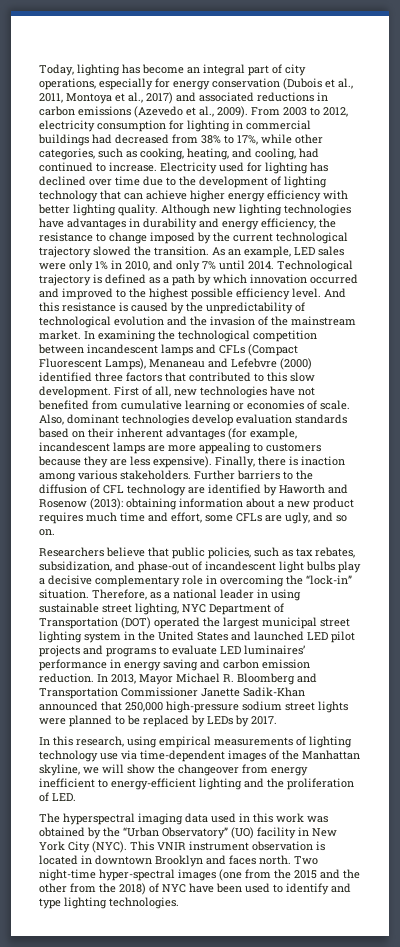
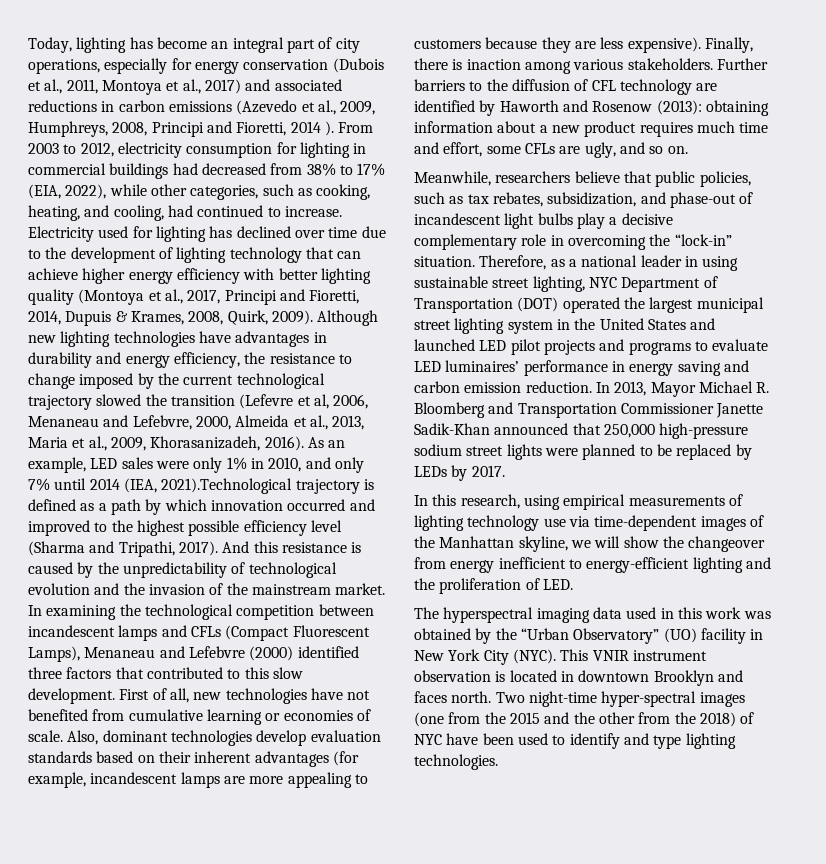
- Today, lighting has become an integral part of city operations, especially for energy conservation (Dubois et al., 2011, Montoya et al., 2017) and associated reductions in carbon emissions (Azevedo et al., 2009).
+ Today, lighting has become an integral part of city operations, especially for energy conservation (Dubois et al., 2011, Montoya et al., 2017) and associated reductions in carbon emissions (Azevedo et al., 2009, Humphreys, 2008, Principi and Fioretti, 2014 ).
- From 2003 to 2012, electricity consumption for lighting in commercial buildings had decreased from 38% to 17%, while other categories, such as cooking, heating, and cooling, had continued to increase.
+ From 2003 to 2012, electricity consumption for lighting in commercial buildings had decreased from 38% to 17% (EIA, 2022), while other categories, such as cooking, heating, and cooling, had continued to increase.
- Electricity used for lighting has declined over time due to the development of lighting technology that can achieve higher energy efficiency with better lighting quality.
+ Electricity used for lighting has declined over time due to the development of lighting technology that can achieve higher energy efficiency with better lighting quality (Montoya et al., 2017, Principi and Fioretti, 2014, Dupuis & Krames, 2008, Quirk, 2009).
- Although new lighting technologies have advantages in durability and energy efficiency, the resistance to change imposed by the current technological trajectory slowed the transition.
+ Although new lighting technologies have advantages in durability and energy efficiency, the resistance to change imposed by the current technological trajectory slowed the transition (Lefevre et al, 2006, Menaneau and Lefebvre, 2000, Almeida et al., 2013, Maria et al., 2009, Khorasanizadeh, 2016).
- As an example, LED sales were only 1% in 2010, and only 7% until 2014. Technological trajectory is defined as a path by which innovation occurred and improved to the highest possible efficiency level.
+ As an example, LED sales were only 1% in 2010, and only 7% until 2014 (IEA, 2021).Technological trajectory is defined as a path by which innovation occurred and improved to the highest possible efficiency level (Sharma and Tripathi, 2017).
- Researchers believe that public policies, such as tax rebates, subsidization, and phase-out of incandescent light bulbs play a decisive complementary role in overcoming the “lock-in” situation.
+ Meanwhile, researchers believe that public policies, such as tax rebates, subsidization, and phase-out of incandescent light bulbs play a decisive complementary role in overcoming the “lock-in” situation.

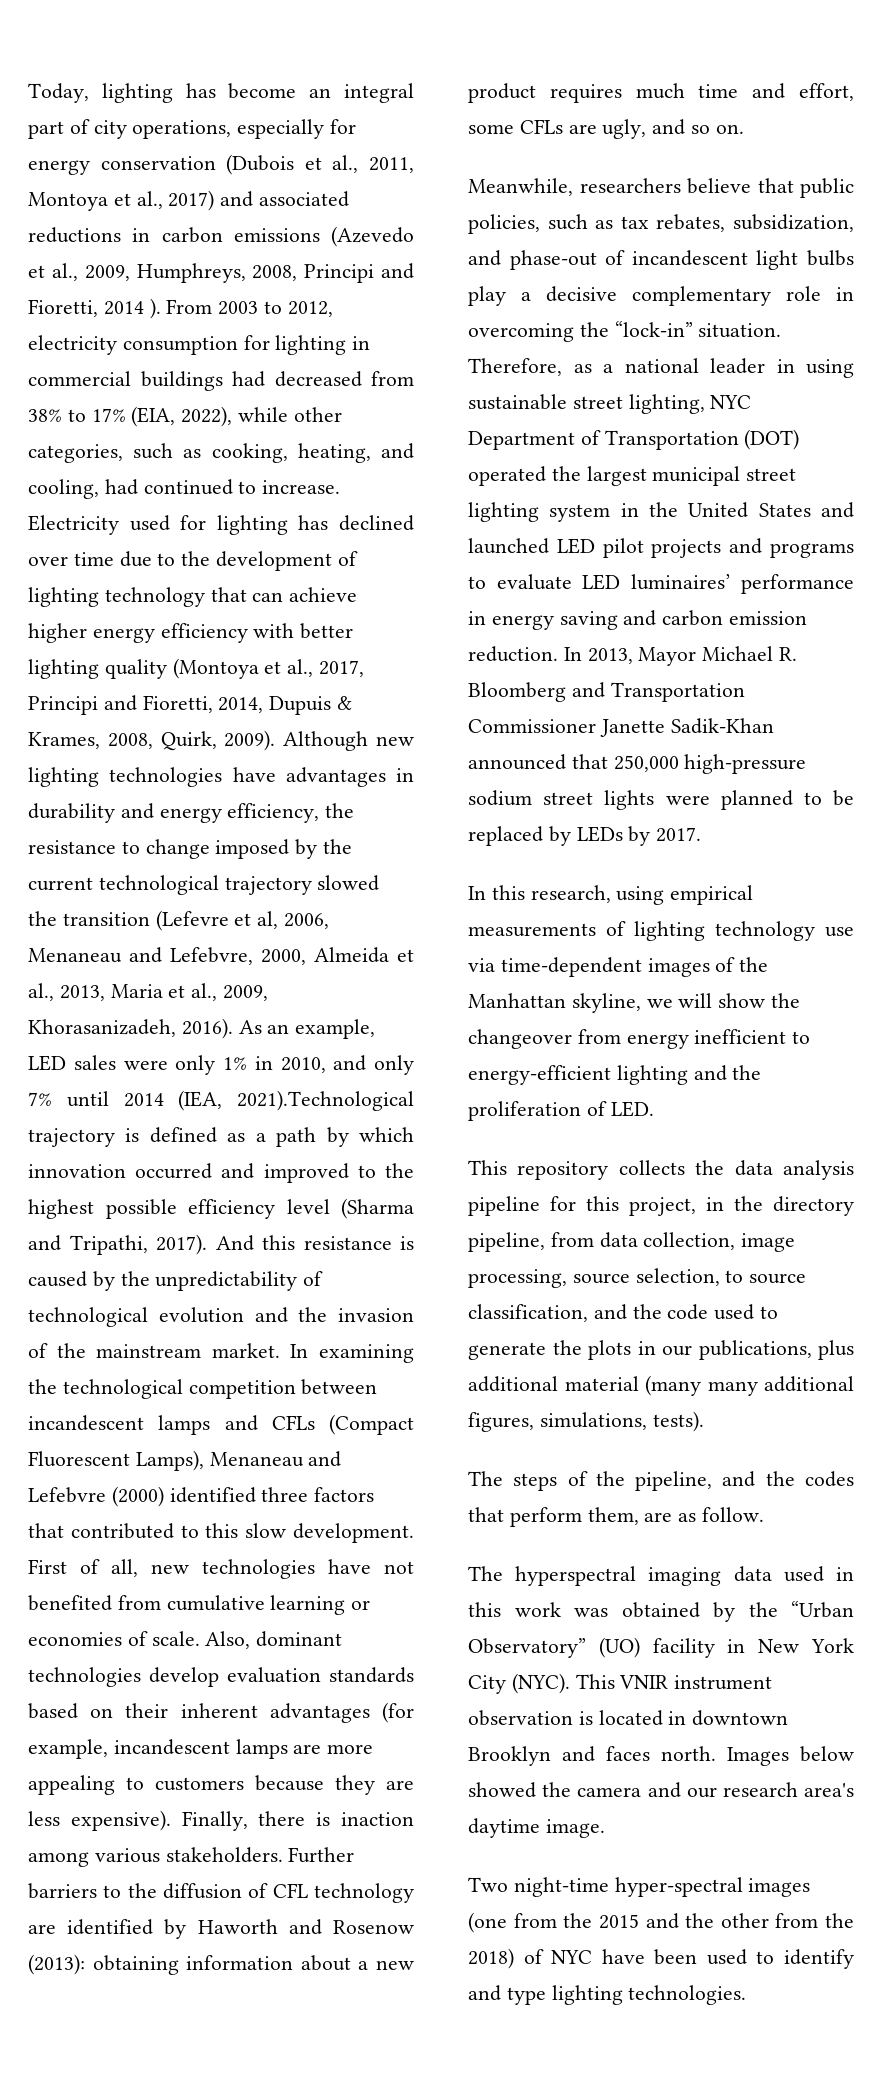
+ This repository collects the data analysis pipeline for this project, in the directory pipeline, from data collection, image processing, source selection, to source classification, and the code used to generate the plots in our publications, plus additional material (many many additional figures, simulations, tests).
+ The steps of the pipeline, and the codes that perform them, are as follow.
- This VNIR instrument observation is located in downtown Brooklyn and faces north. Two night-time hyper-spectral images (one from the 2015 and the other from the 2018) of NYC have been used to identify and type lighting technologies.
+ This VNIR instrument observation is located in downtown Brooklyn and faces north. Images below showed the camera and our research area's daytime image.
+ Two night-time hyper-spectral images (one from the 2015 and the other from the 2018) of NYC have been used to identify and type lighting technologies.

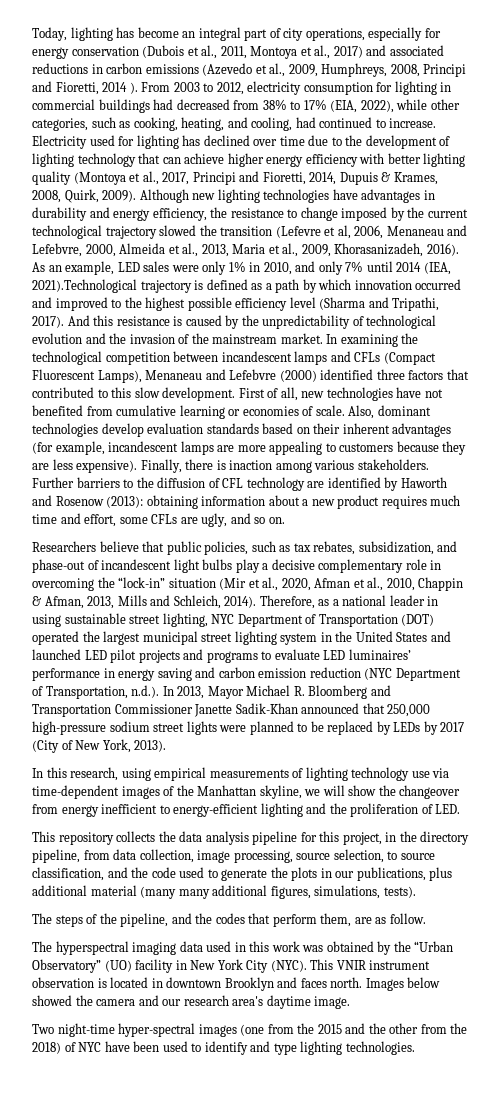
- Meanwhile, researchers believe that public policies, such as tax rebates, subsidization, and phase-out of incandescent light bulbs play a decisive complementary role in overcoming the “lock-in” situation.
+ Researchers believe that public policies, such as tax rebates, subsidization, and phase-out of incandescent light bulbs play a decisive complementary role in overcoming the “lock-in” situation (Mir et al., 2020, Afman et al., 2010, Chappin & Afman, 2013, Mills and Schleich, 2014).
- Therefore, as a national leader in using sustainable street lighting, NYC Department of Transportation (DOT) operated the largest municipal street lighting system in the United States and launched LED pilot projects and programs to evaluate LED luminaires’ performance in energy saving and carbon emission reduction. In 2013, Mayor Michael R. Bloomberg and Transportation Commissioner Janette Sadik-Khan announced that 250,000 high-pressure sodium street lights were planned to be replaced by LEDs by 2017.
+ Therefore, as a national leader in using sustainable street lighting, NYC Department of Transportation (DOT) operated the largest municipal street lighting system in the United States and launched LED pilot projects and programs to evaluate LED luminaires’ performance in energy saving and carbon emission reduction (NYC Department of Transportation, n.d.). In 2013, Mayor Michael R. Bloomberg and Transportation Commissioner Janette Sadik-Khan announced that 250,000 high-pressure sodium street lights were planned to be replaced by LEDs by 2017 (City of New York, 2013).

